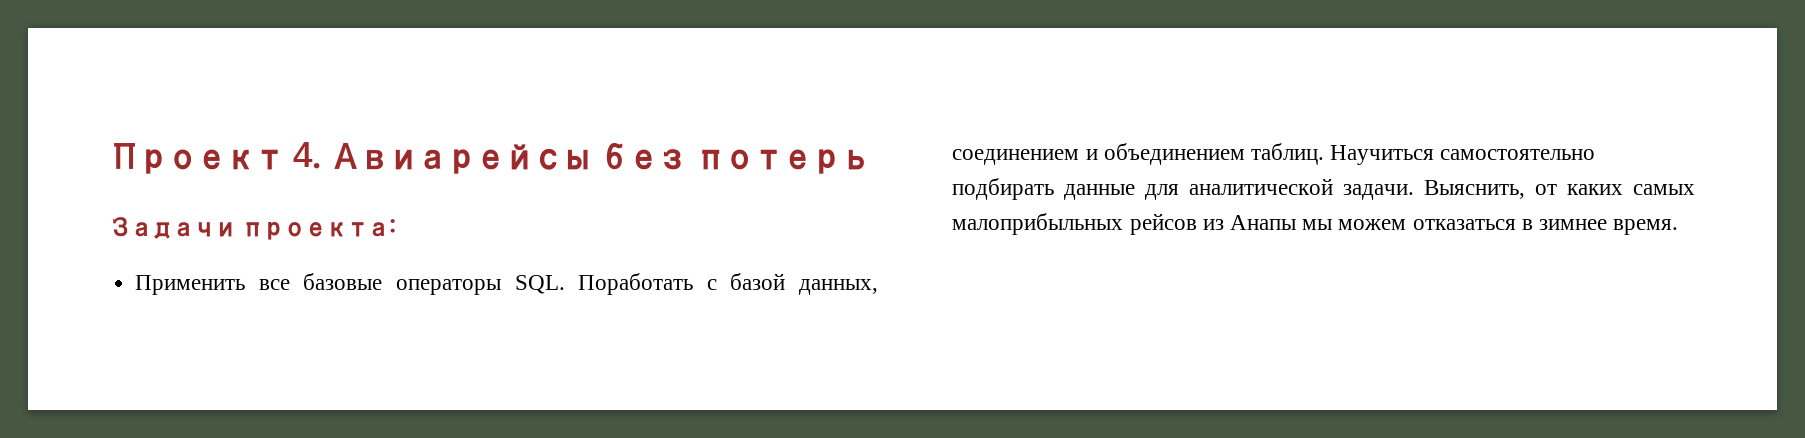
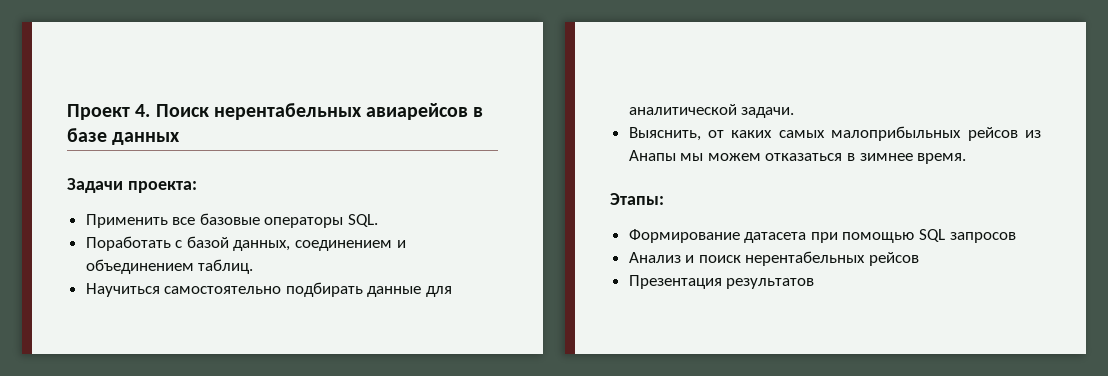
- Проект 4. Авиарейсы без потерь
+ Проект 4. Поиск нерентабельных авиарейсов в базе данных
- Применить все базовые операторы SQL. Поработать с базой данных, соединением и объединением таблиц. Научиться самостоятельно подбирать данные для аналитической задачи. Выяснить, от каких самых малоприбыльных рейсов из Анапы мы можем отказаться в зимнее время.
+ Применить все базовые операторы SQL.
+ Поработать с базой данных, соединением и объединением таблиц.
+ Научиться самостоятельно подбирать данные для аналитической задачи.
+ Выяснить, от каких самых малоприбыльных рейсов из Анапы мы можем отказаться в зимнее время.
+ Этапы:
+ Формирование датасета при помощью SQL запросов
+ Анализ и поиск нерентабельных рейсов
+ Презентация результатов

